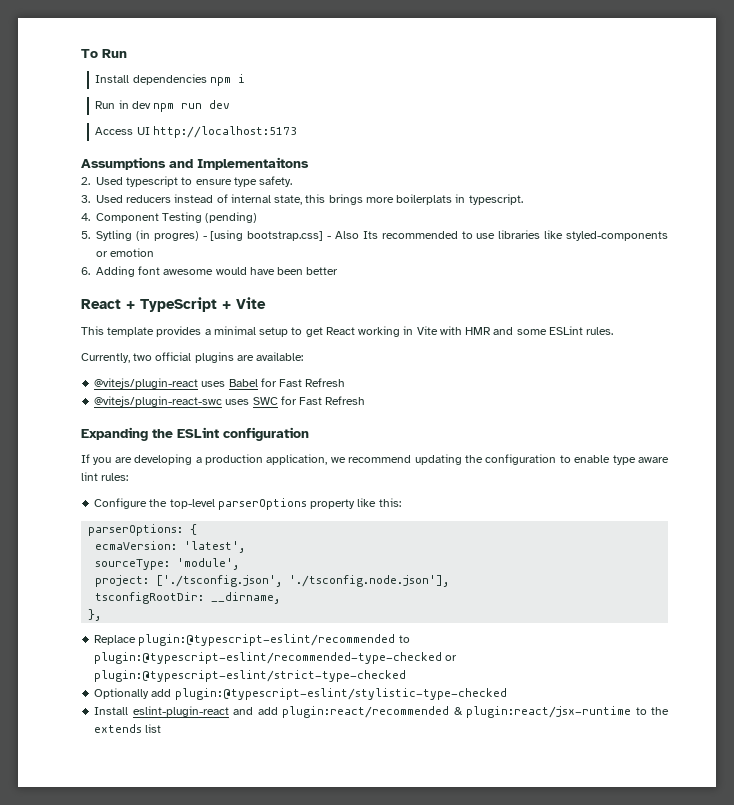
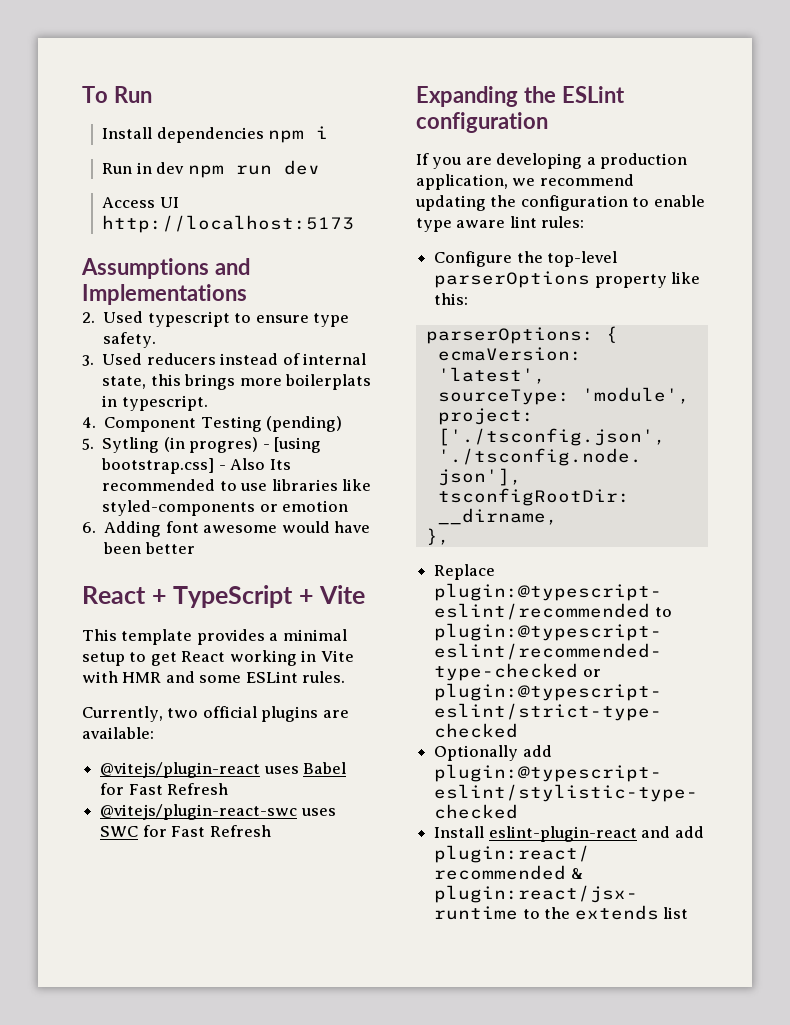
- Assumptions and Implementaitons
+ Assumptions and Implementations

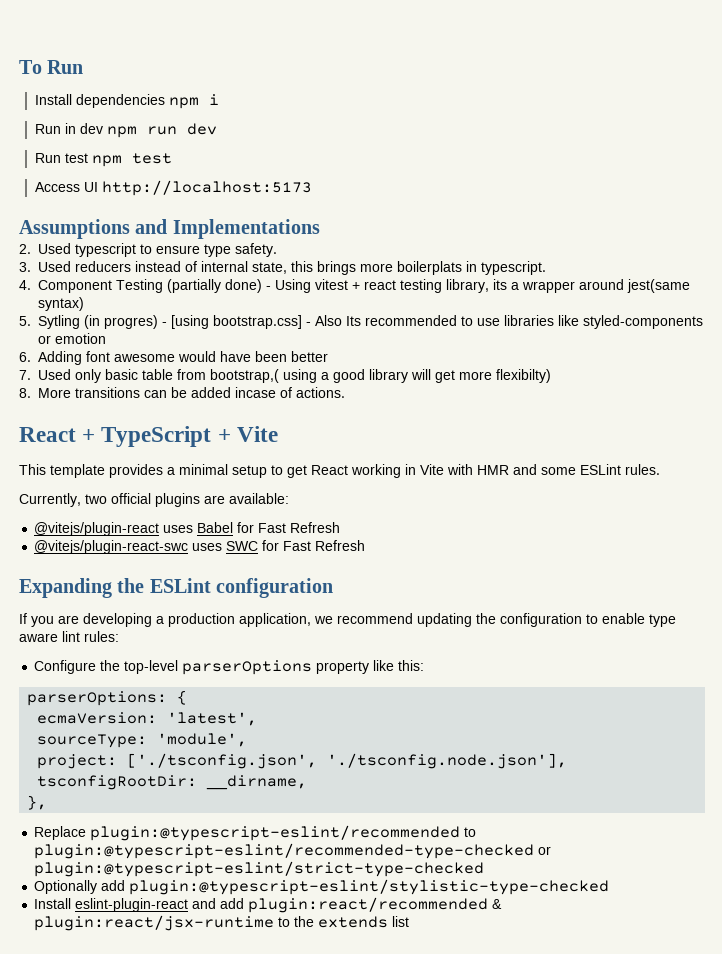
+ Run test npm test
- 4. Component Testing (pending)
+ 4. Component Testing (partially done) - Using vitest + react testing library, its a wrapper around jest(same syntax)
+ 7. Used only basic table from bootstrap,( using a good library will get more flexibilty)
+ 8. More transitions can be added incase of actions.

